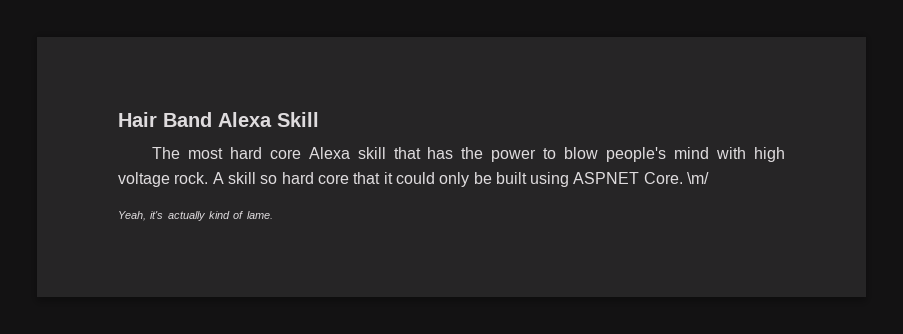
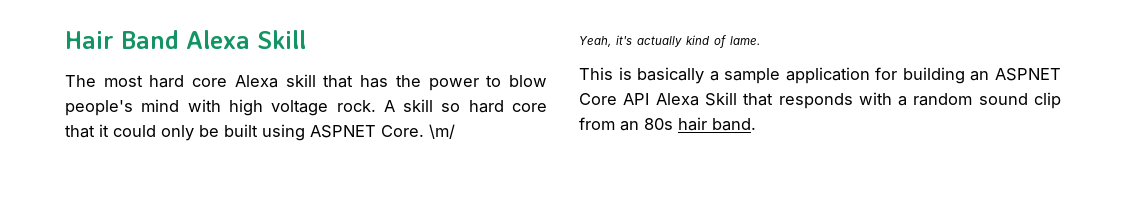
+ This is basically a sample application for building an ASPNET Core API Alexa Skill that responds with a random sound clip from an 80s hair band.

